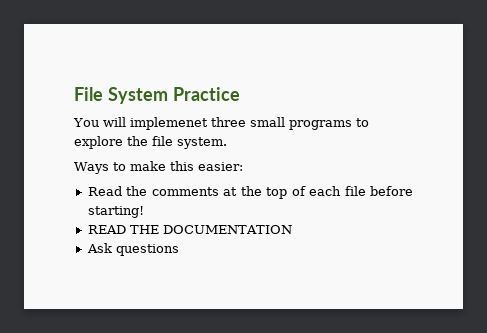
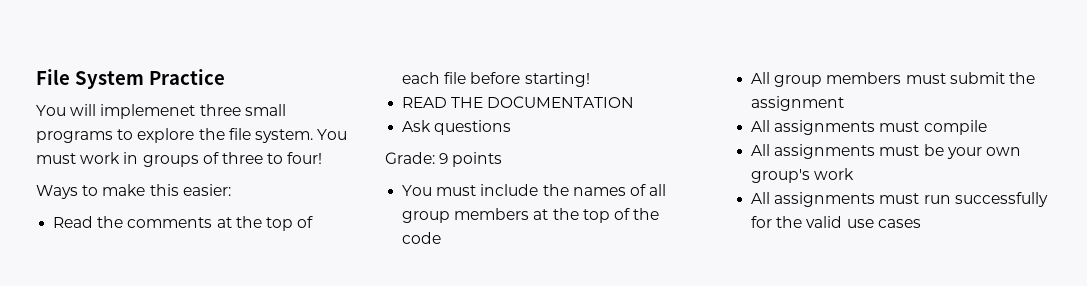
+ You must work in groups of three to four!
+ Grade: 9 points
+ You must include the names of all group members at the top of the code
+ All group members must submit the assignment
+ All assignments must compile
+ All assignments must be your own group's work
+ All assignments must run successfully for the valid use cases

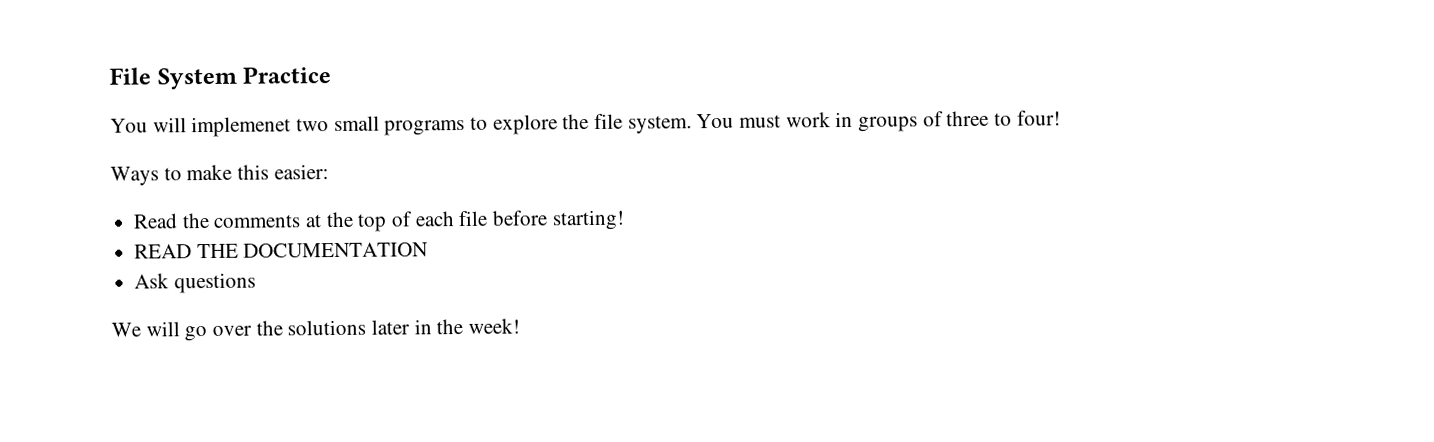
- You will implemenet three small programs to explore the file system.
+ You will implemenet two small programs to explore the file system.
- Grade: 9 points
- You must include the names of all group members at the top of the code
- All group members must submit the assignment
- All assignments must compile
- All assignments must be your own group's work
- All assignments must run successfully for the valid use cases
+ We will go over the solutions later in the week!

